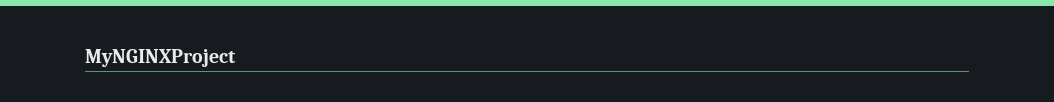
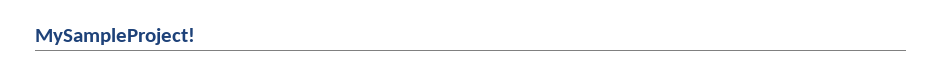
- MyNGINXProject
+ MySampleProject!

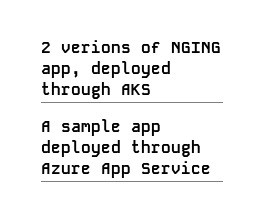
- MySampleProject!
+ 2 verions of NGING app, deployed through AKS
+ A sample app deployed through Azure App Service

